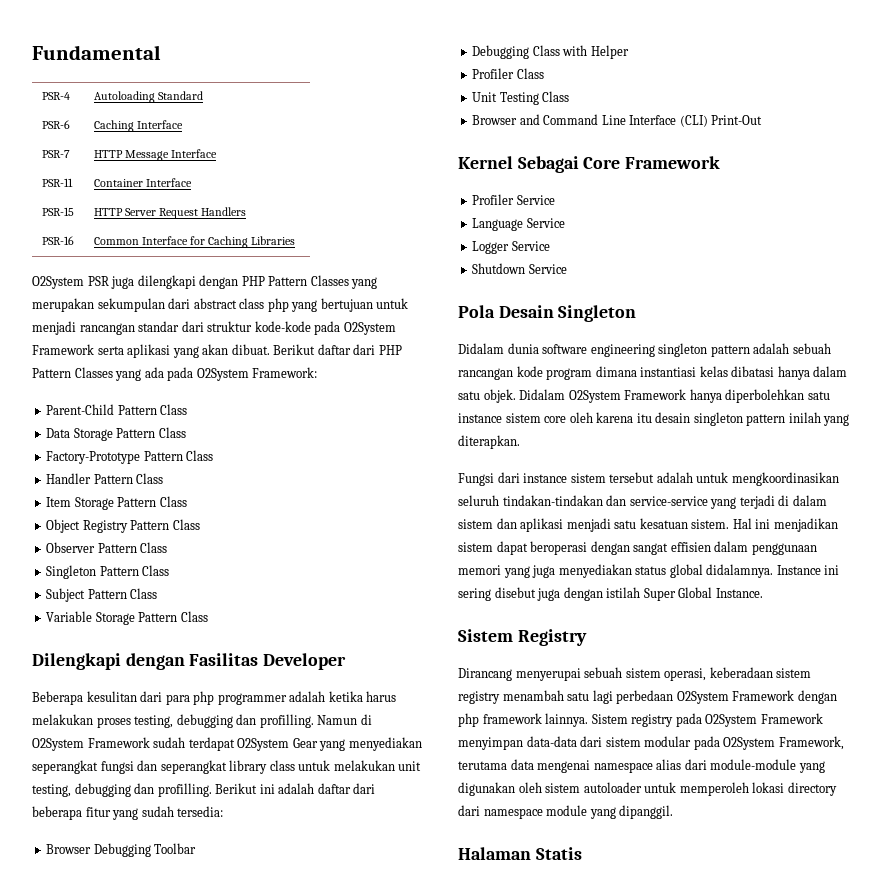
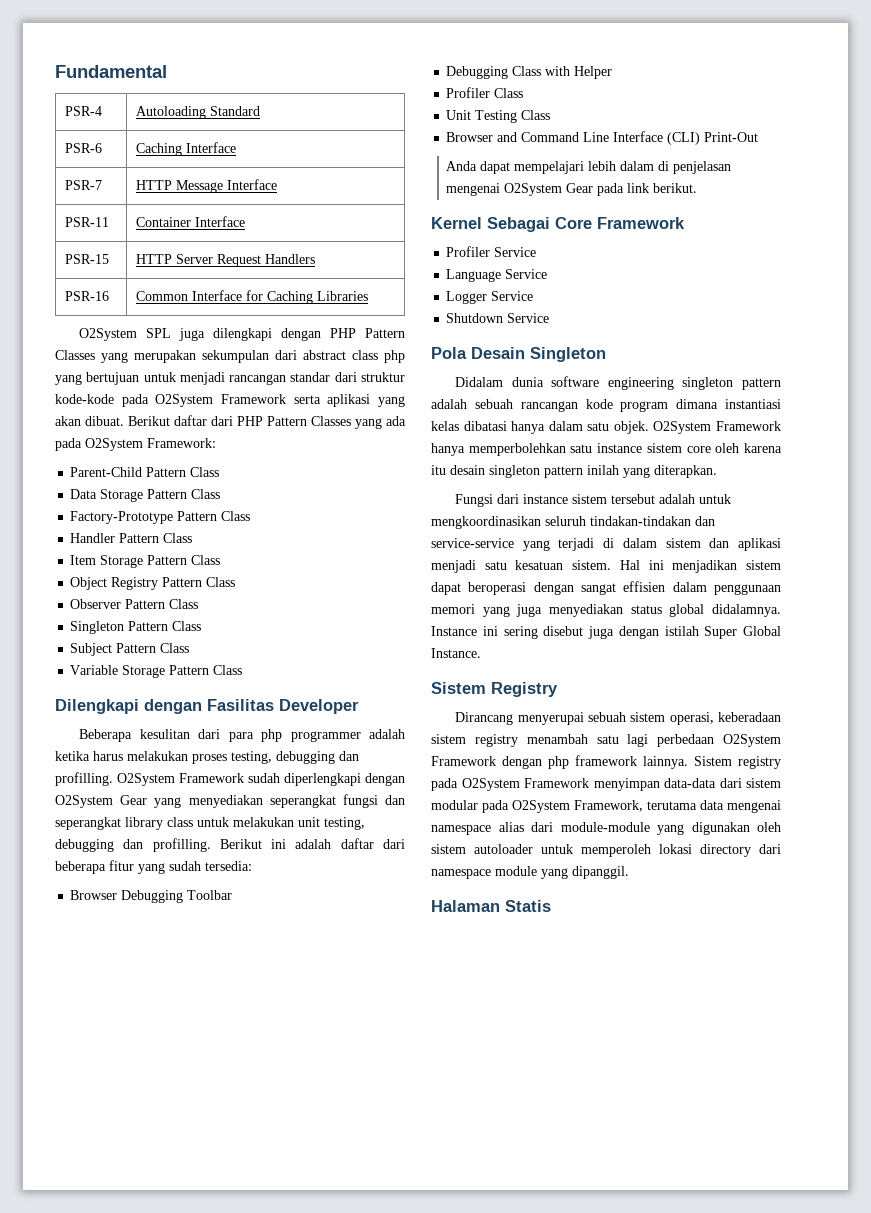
- O2System PSR juga dilengkapi dengan PHP Pattern Classes yang merupakan sekumpulan dari abstract class php yang bertujuan untuk menjadi rancangan standar dari struktur kode-kode pada O2System Framework serta aplikasi yang akan dibuat.
+ O2System SPL juga dilengkapi dengan PHP Pattern Classes yang merupakan sekumpulan dari abstract class php yang bertujuan untuk menjadi rancangan standar dari struktur kode-kode pada O2System Framework serta aplikasi yang akan dibuat.
- Namun di O2System Framework sudah terdapat O2System Gear yang menyediakan seperangkat fungsi dan seperangkat library class untuk melakukan unit testing, debugging dan profilling.
+ O2System Framework sudah diperlengkapi dengan O2System Gear yang menyediakan seperangkat fungsi dan seperangkat library class untuk melakukan unit testing, debugging dan profilling.
+ Anda dapat mempelajari lebih dalam di penjelasan mengenai O2System Gear pada link berikut.
- Didalam O2System Framework hanya diperbolehkan satu instance sistem core oleh karena itu desain singleton pattern inilah yang diterapkan.
+ O2System Framework hanya memperbolehkan satu instance sistem core oleh karena itu desain singleton pattern inilah yang diterapkan.

